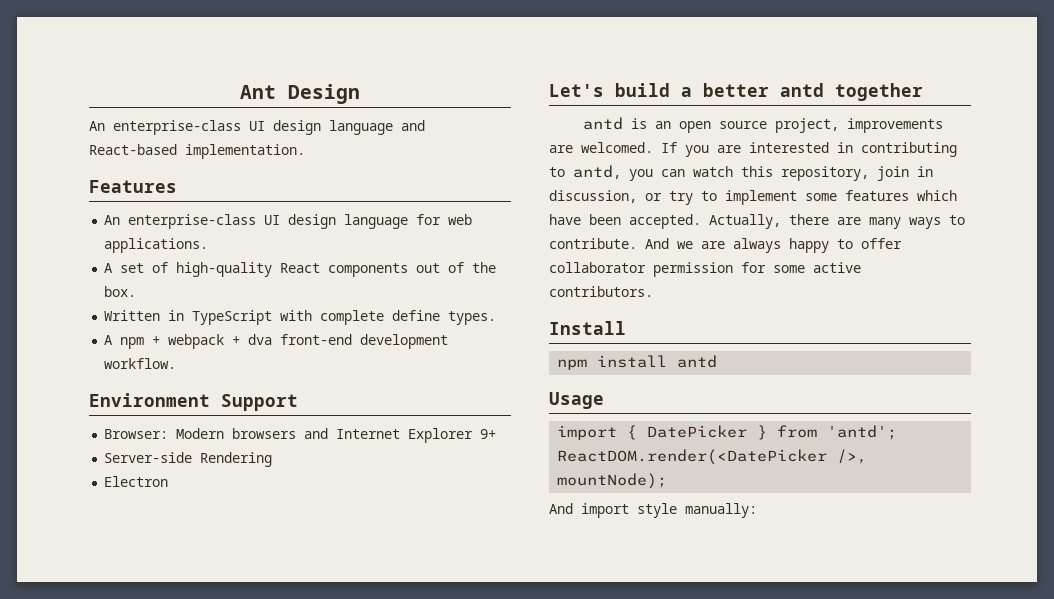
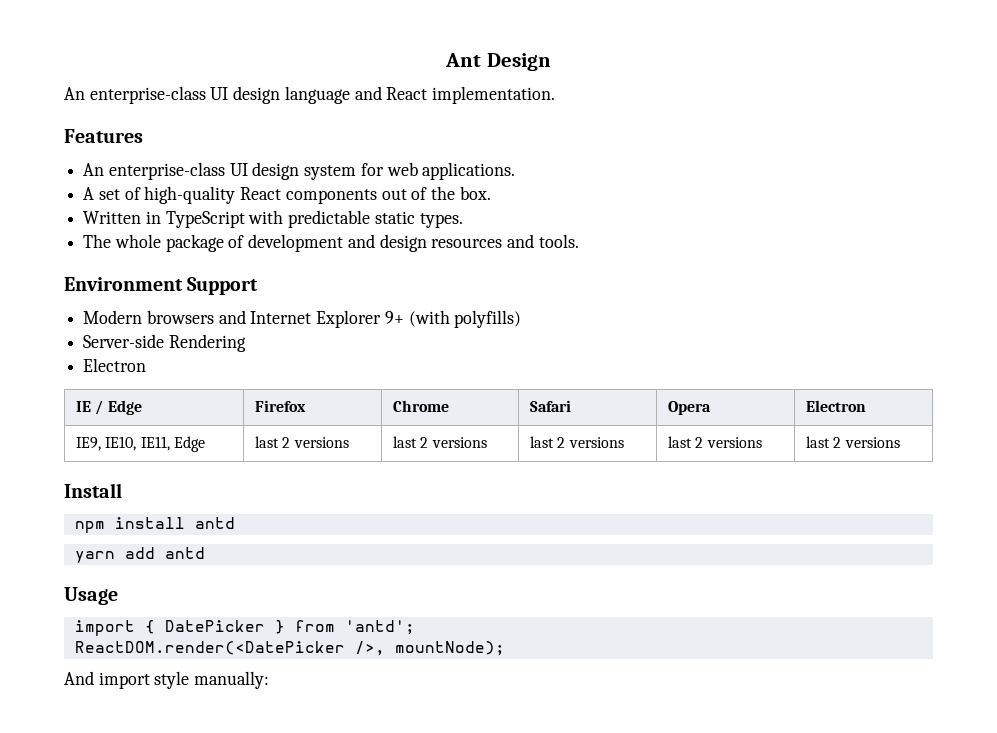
- An enterprise-class UI design language and React-based implementation.
+ An enterprise-class UI design language and React implementation.
- An enterprise-class UI design language for web applications.
+ An enterprise-class UI design system for web applications.
- Written in TypeScript with complete define types.
+ Written in TypeScript with predictable static types.
- A npm + webpack + dva front-end development workflow.
+ The whole package of development and design resources and tools.
- Browser: Modern browsers and Internet Explorer 9+
+ Modern browsers and Internet Explorer 9+ (with polyfills)
- Let's build a better antd together
- antd is an open source project, improvements are welcomed. If you are interested in contributing to antd, you can watch this repository, join in discussion, or try to implement some features which have been accepted. Actually, there are many ways to contribute. And we are always happy to offer collaborator permission for some active contributors.
+ IE / Edge | Firefox | Chrome | Safari | Opera | Electron
+ IE9, IE10, IE11, Edge | last 2 versions | last 2 versions | last 2 versions | last 2 versions | last 2 versions
+ yarn add antd

